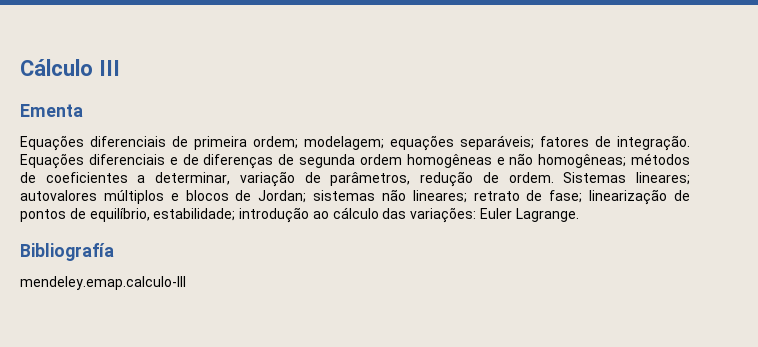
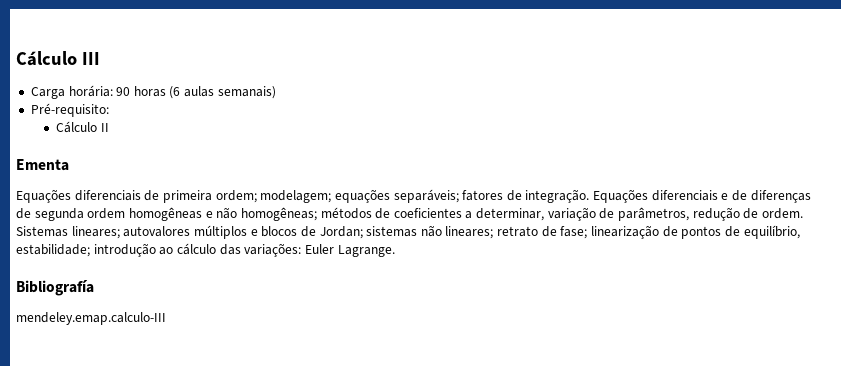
+ Carga horária: 90 horas (6 aulas semanais)
+ Pré-requisito:
+ Cálculo II

